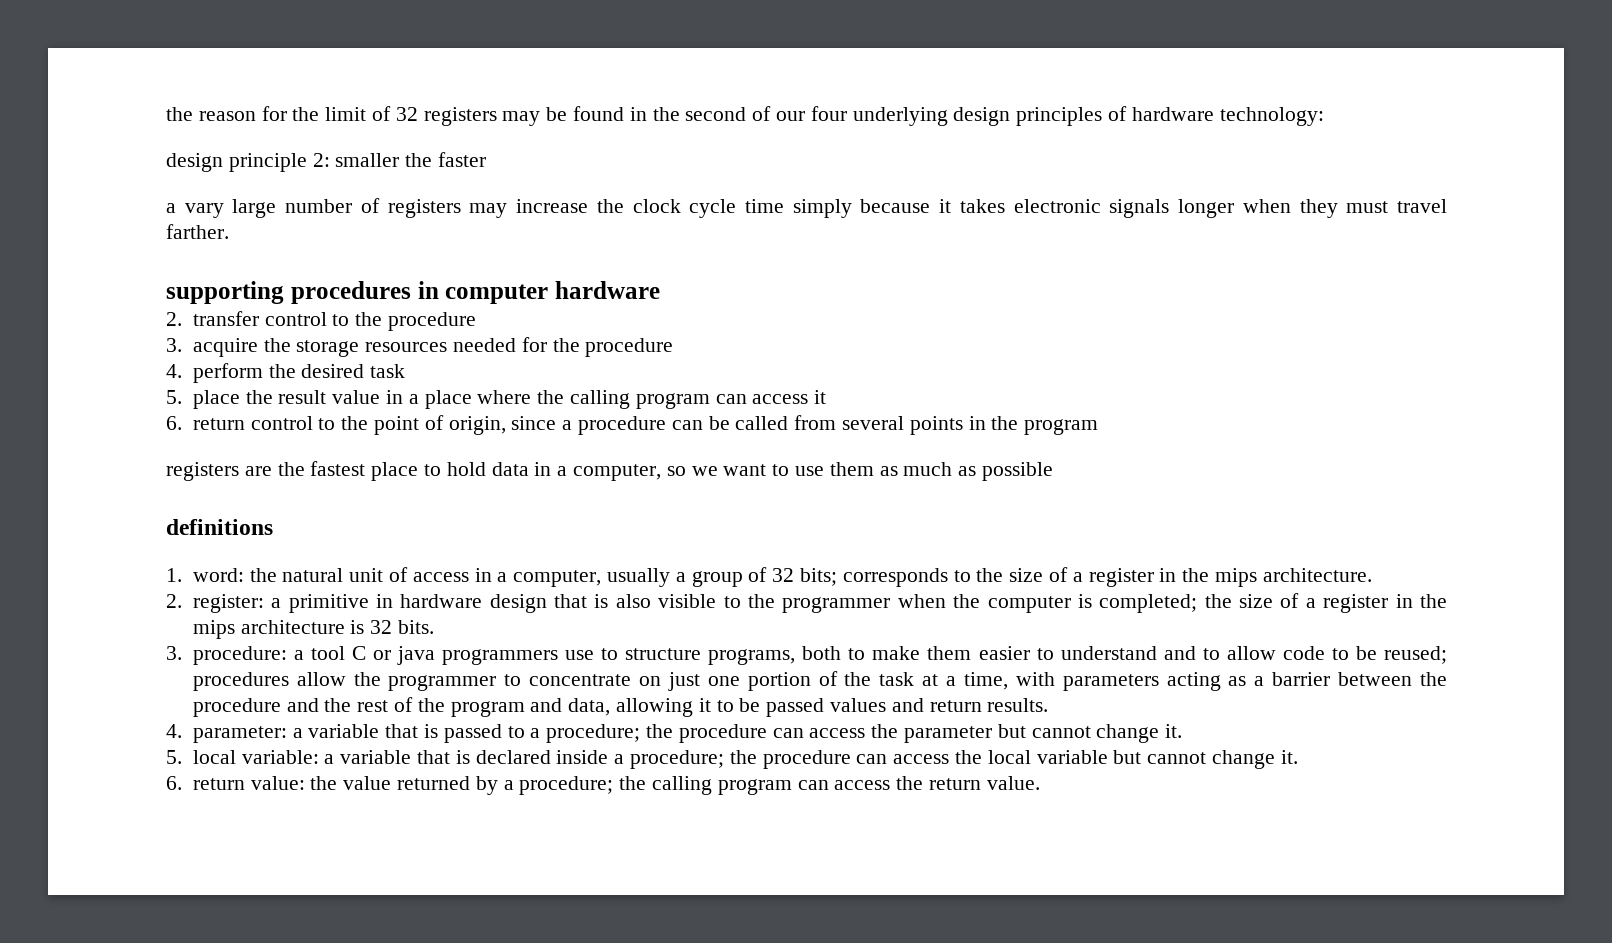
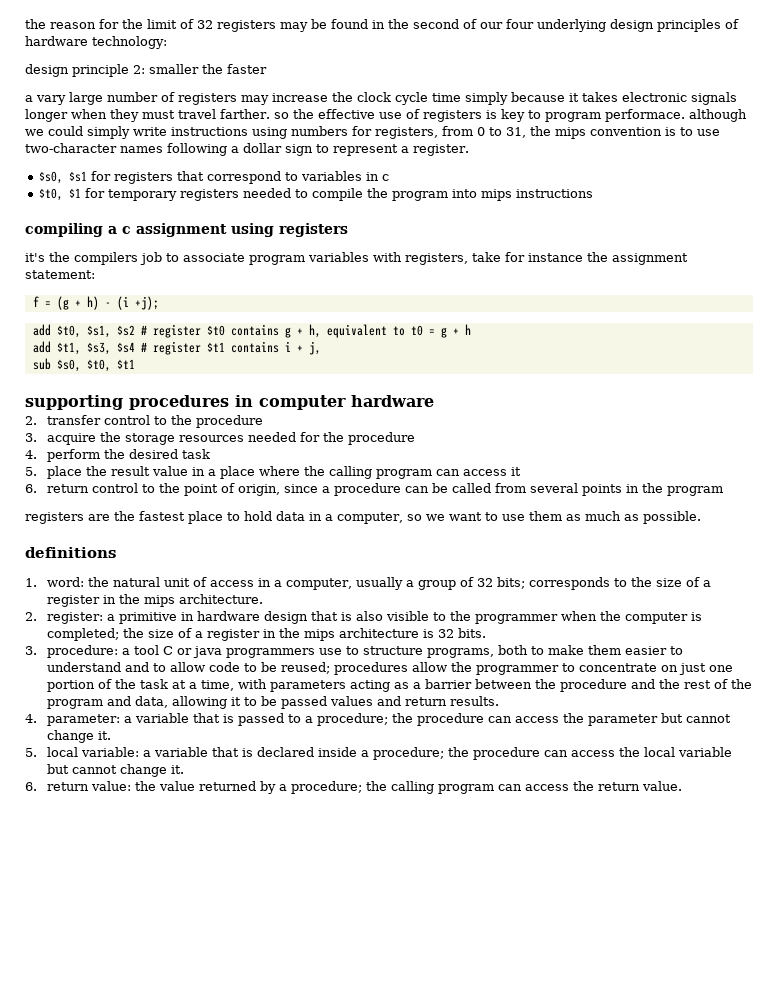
- a vary large number of registers may increase the clock cycle time simply because it takes electronic signals longer when they must travel farther.
+ a vary large number of registers may increase the clock cycle time simply because it takes electronic signals longer when they must travel farther. so the effective use of registers is key to program performace. although we could simply write instructions using numbers for registers, from 0 to 31, the mips convention is to use two-character names following a dollar sign to represent a register.
+ $s0, $s1 for registers that correspond to variables in c
+ $t0, $1 for temporary registers needed to compile the program into mips instructions
+ compiling a c assignment using registers
+ it's the compilers job to associate program variables with registers, take for instance the assignment statement:
+ f = (g + h) - (i +j);
+ add $t0, $s1, $s2 # register $t0 contains g + h, equivalent to t0 = g + h
+ add $t1, $s3, $s4 # register $t1 contains i + j,
+ sub $s0, $t0, $t1
- registers are the fastest place to hold data in a computer, so we want to use them as much as possible
+ registers are the fastest place to hold data in a computer, so we want to use them as much as possible.

